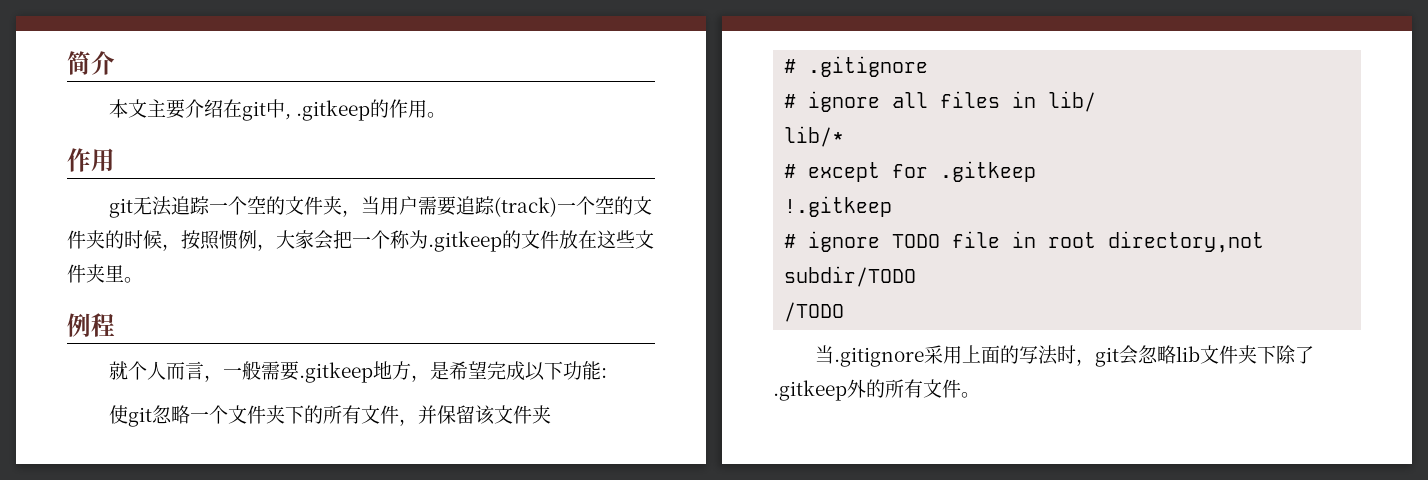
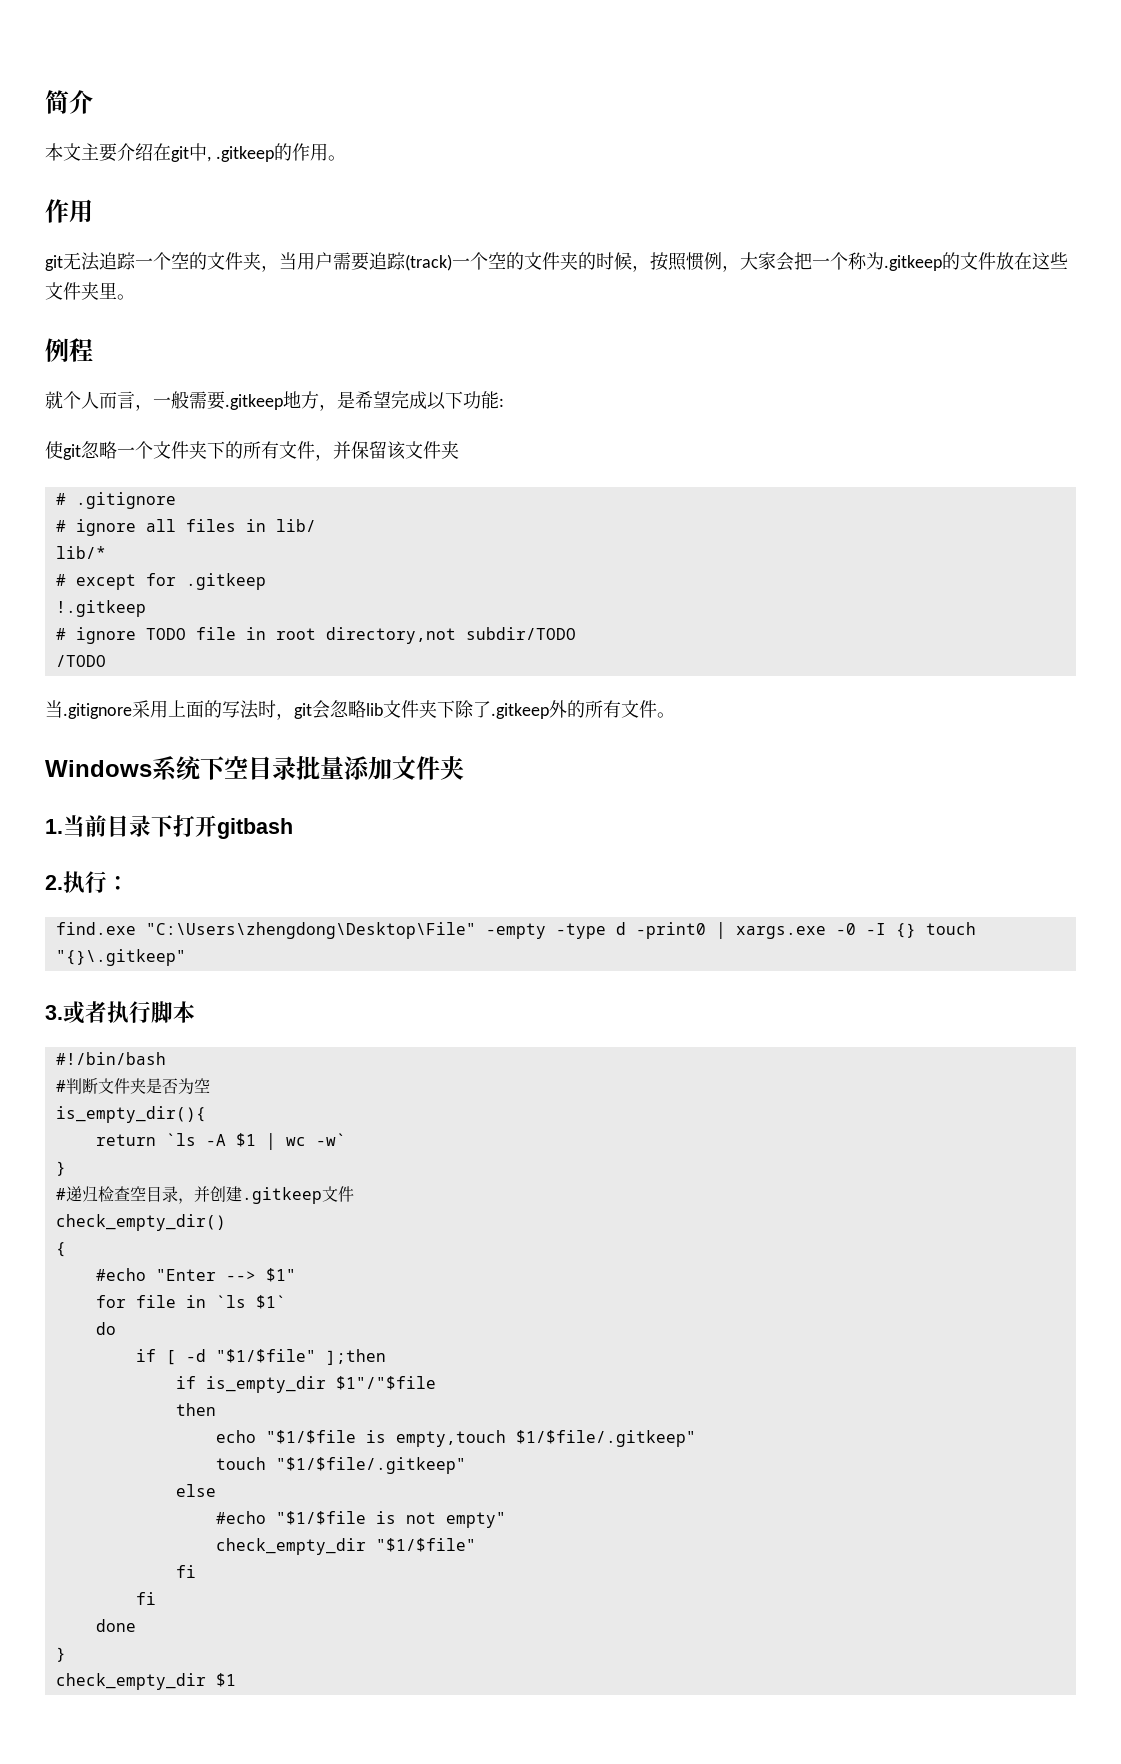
+ Windows系统下空目录批量添加文件夹
+ 1.当前目录下打开gitbash
+ 2.执行：
+ find.exe "C:\Users\zhengdong\Desktop\File" -empty -type d -print0 | xargs.exe -0 -I {} touch "{}\.gitkeep"
+ 3.或者执行脚本
+ #!/bin/bash
+ #判断文件夹是否为空
+ is_empty_dir(){
+ return `ls -A $1 | wc -w`
+ }
+ #递归检查空目录，并创建.gitkeep文件
+ check_empty_dir()
+ {
+ #echo "Enter --> $1"
+ for file in `ls $1`
+ do
+ if [ -d "$1/$file" ];then
+ if is_empty_dir $1"/"$file
+ then
+ echo "$1/$file is empty,touch $1/$file/.gitkeep"
+ touch "$1/$file/.gitkeep"
+ else
+ #echo "$1/$file is not empty"
+ check_empty_dir "$1/$file"
+ fi
+ fi
+ done
+ }
+ check_empty_dir $1

